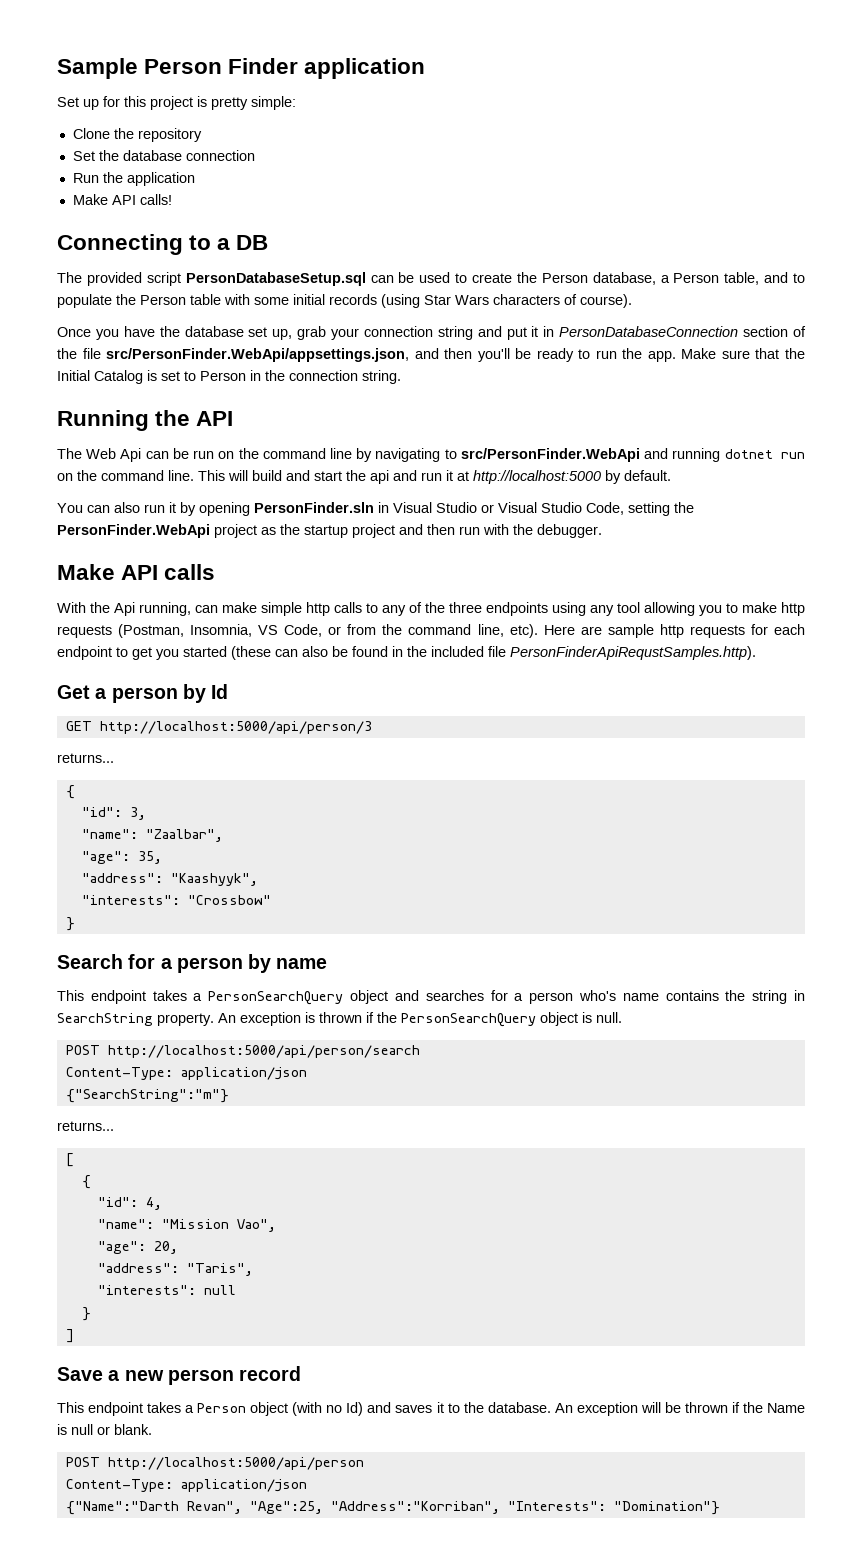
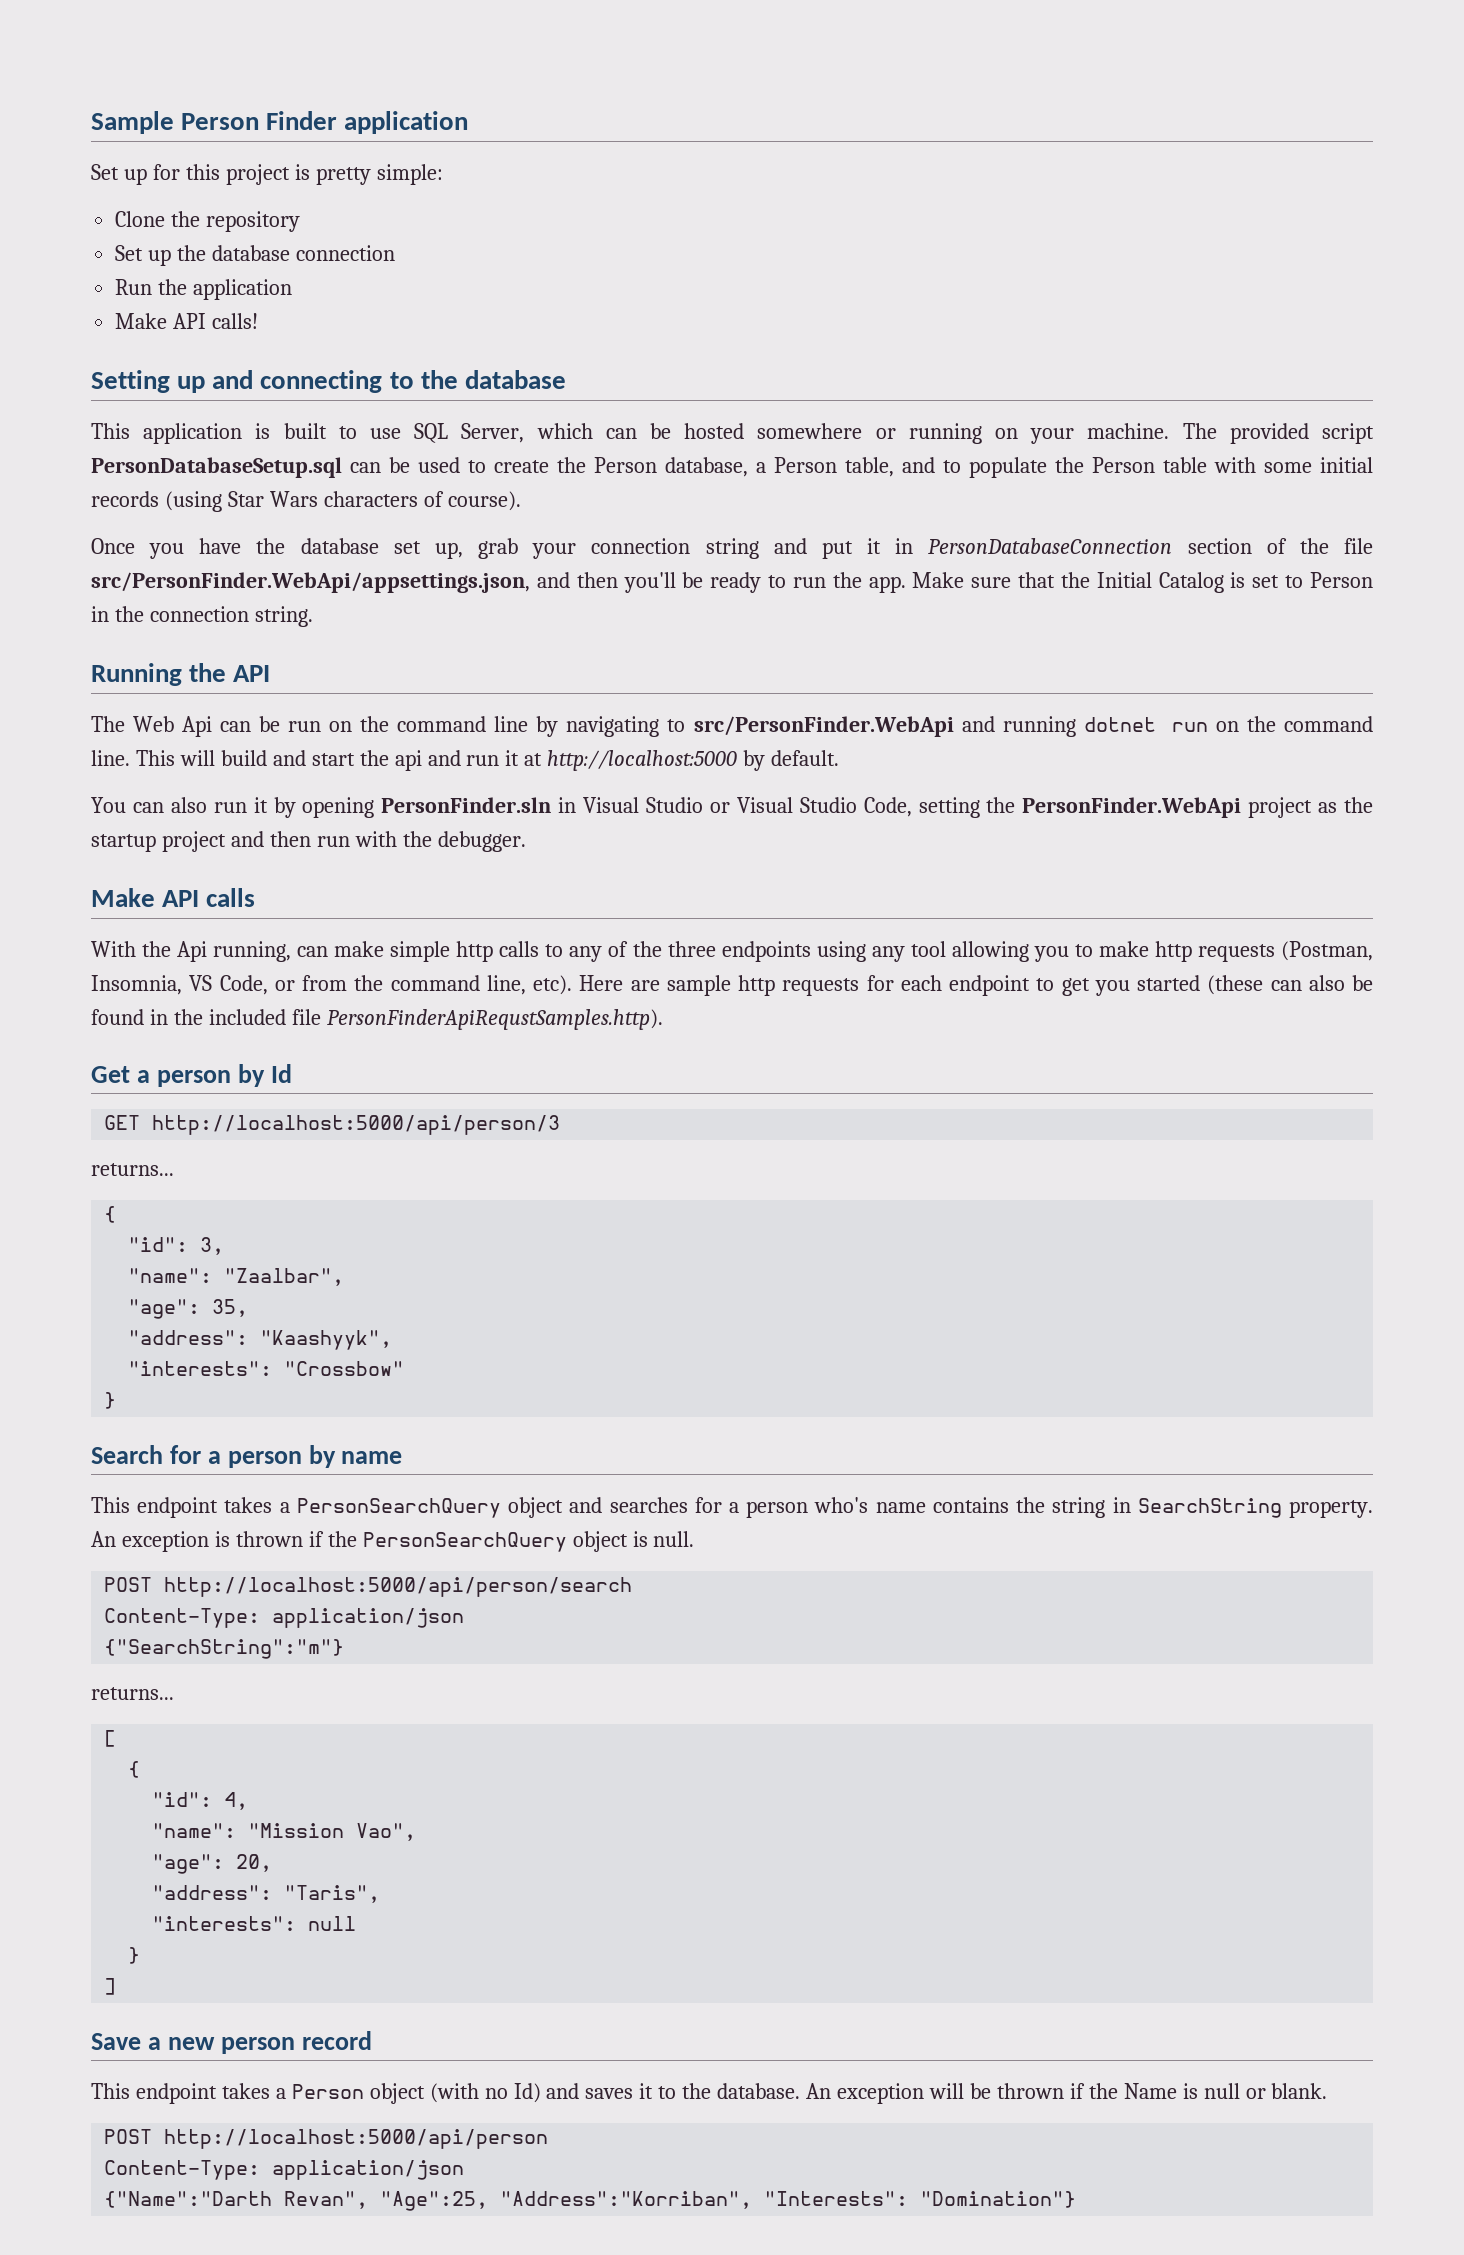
- Set the database connection
+ Set up the database connection
- Connecting to a DB
- The provided script PersonDatabaseSetup.sql can be used to create the Person database, a Person table, and to populate the Person table with some initial records (using Star Wars characters of course).
+ Setting up and connecting to the database
+ This application is built to use SQL Server, which can be hosted somewhere or running on your machine. The provided script PersonDatabaseSetup.sql can be used to create the Person database, a Person table, and to populate the Person table with some initial records (using Star Wars characters of course).

